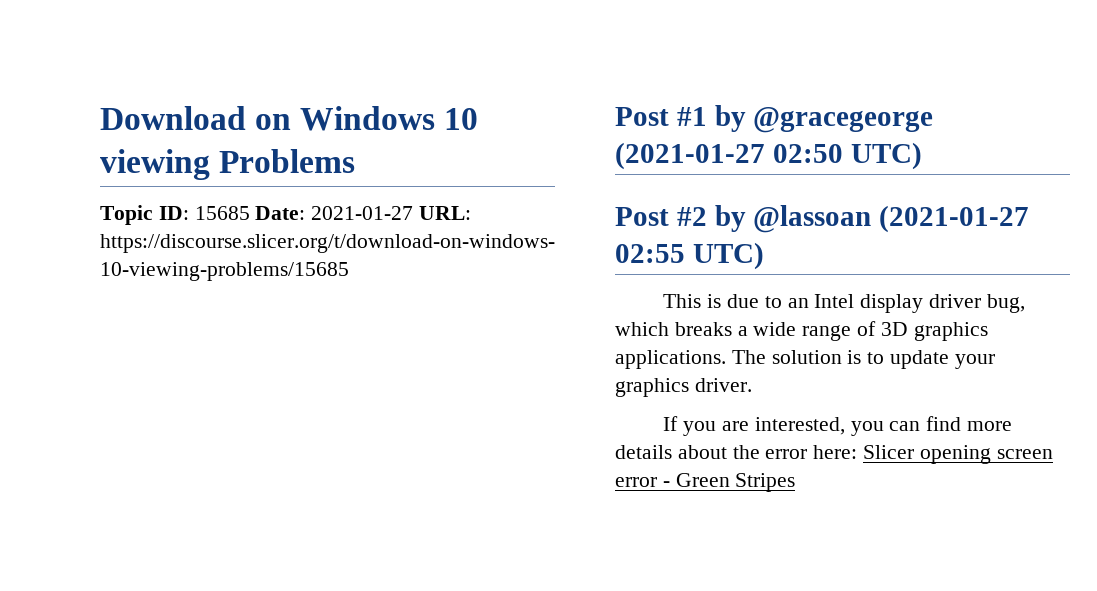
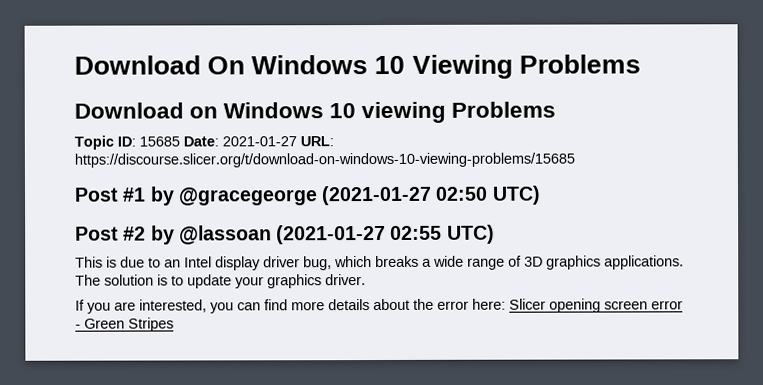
+ Download On Windows 10 Viewing Problems

